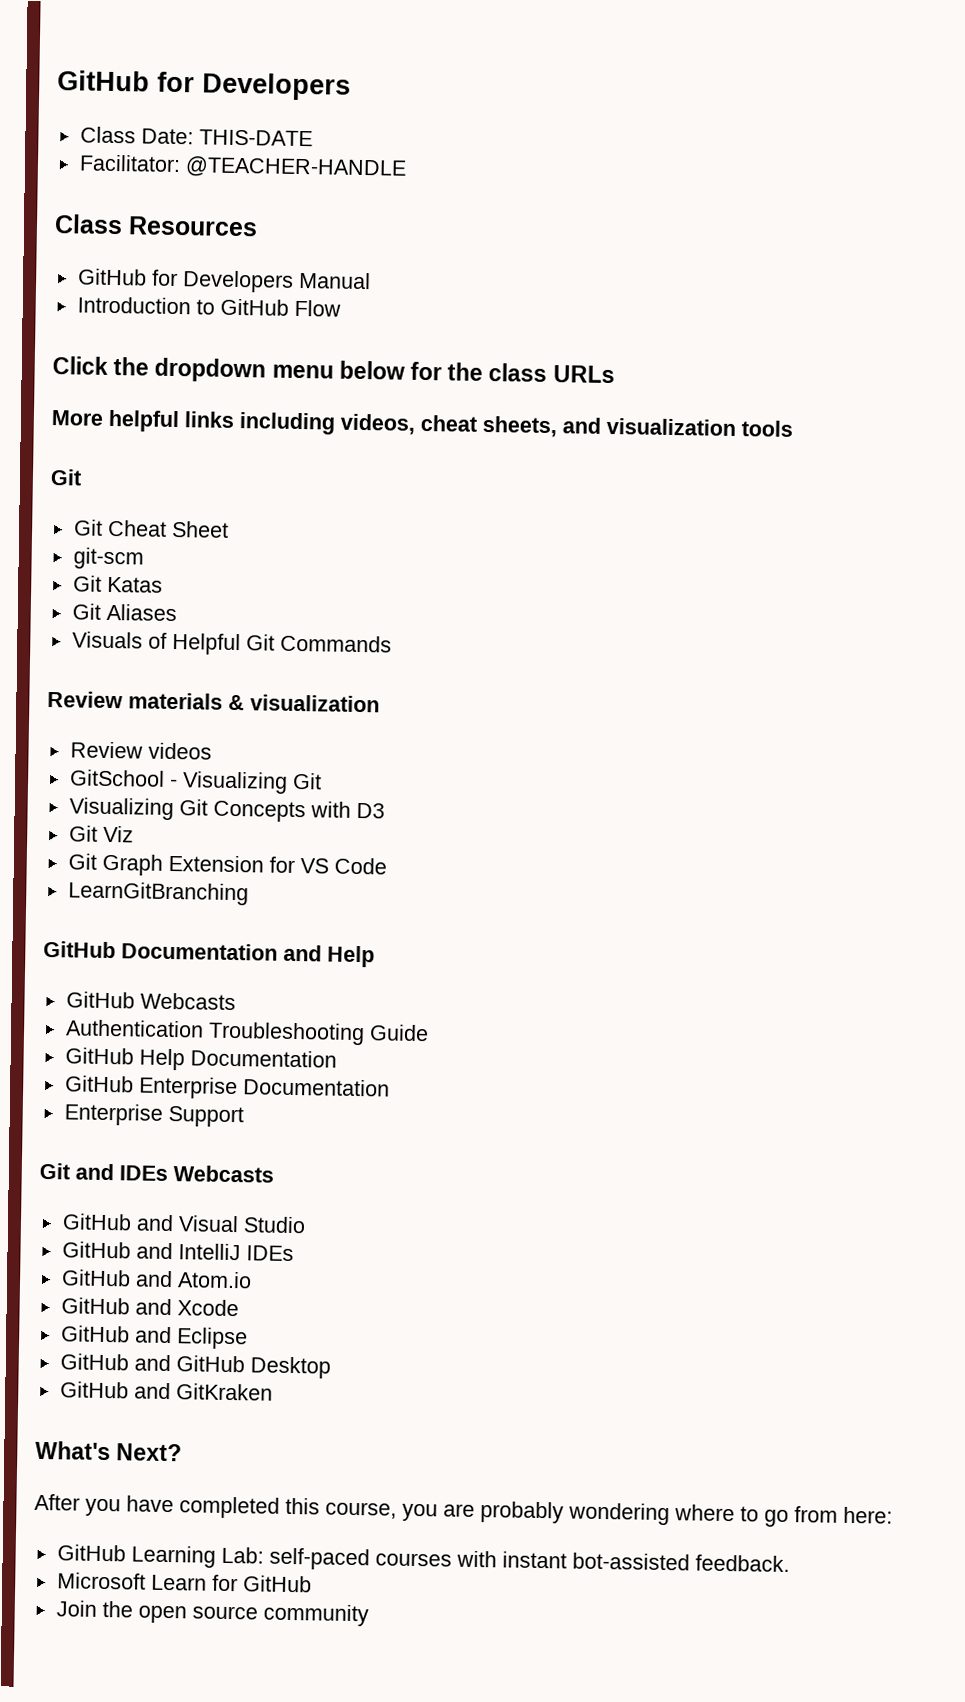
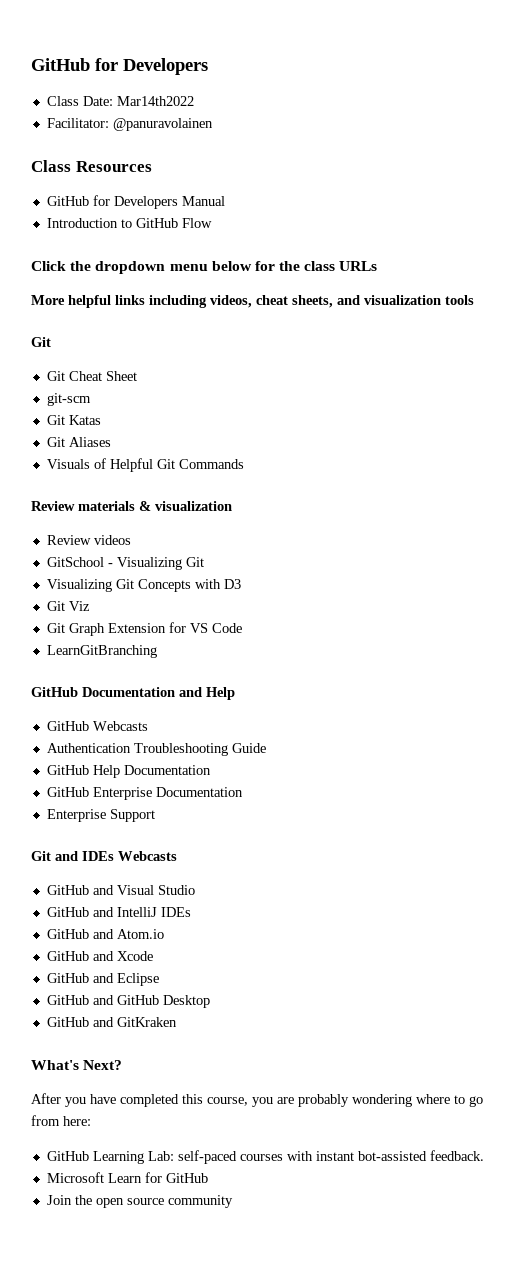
- Class Date: THIS-DATE
+ Class Date: Mar14th2022
- Facilitator: @TEACHER-HANDLE
+ Facilitator: @panuravolainen

